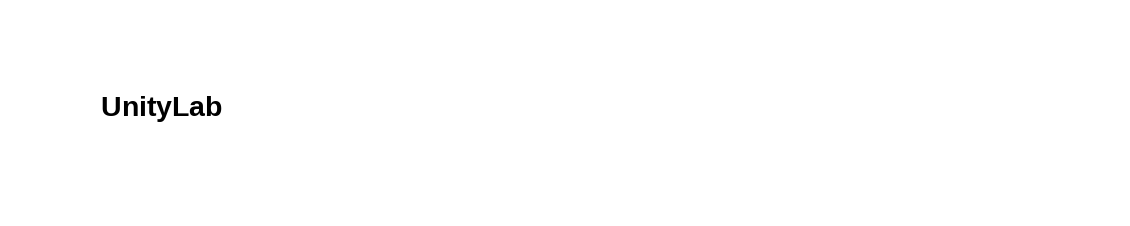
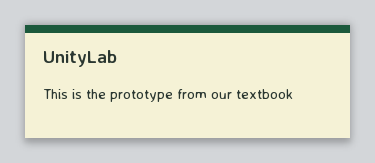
+ This is the prototype from our textbook

